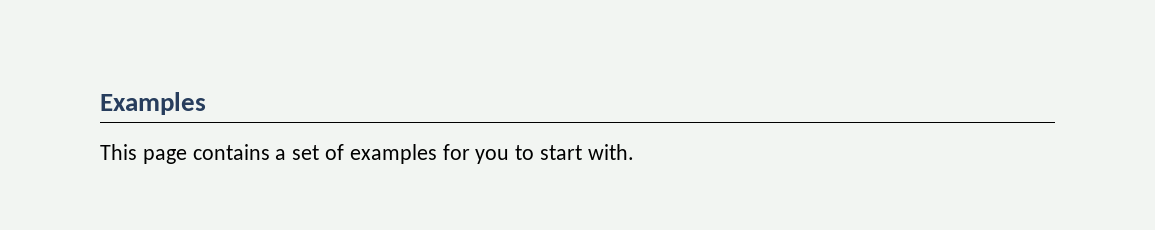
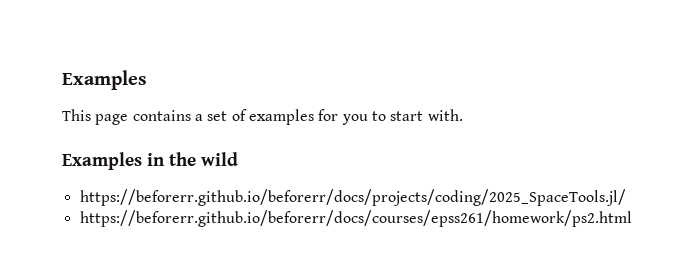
+ Examples in the wild
+ https://beforerr.github.io/beforerr/docs/projects/coding/2025_SpaceTools.jl/
+ https://beforerr.github.io/beforerr/docs/courses/epss261/homework/ps2.html

